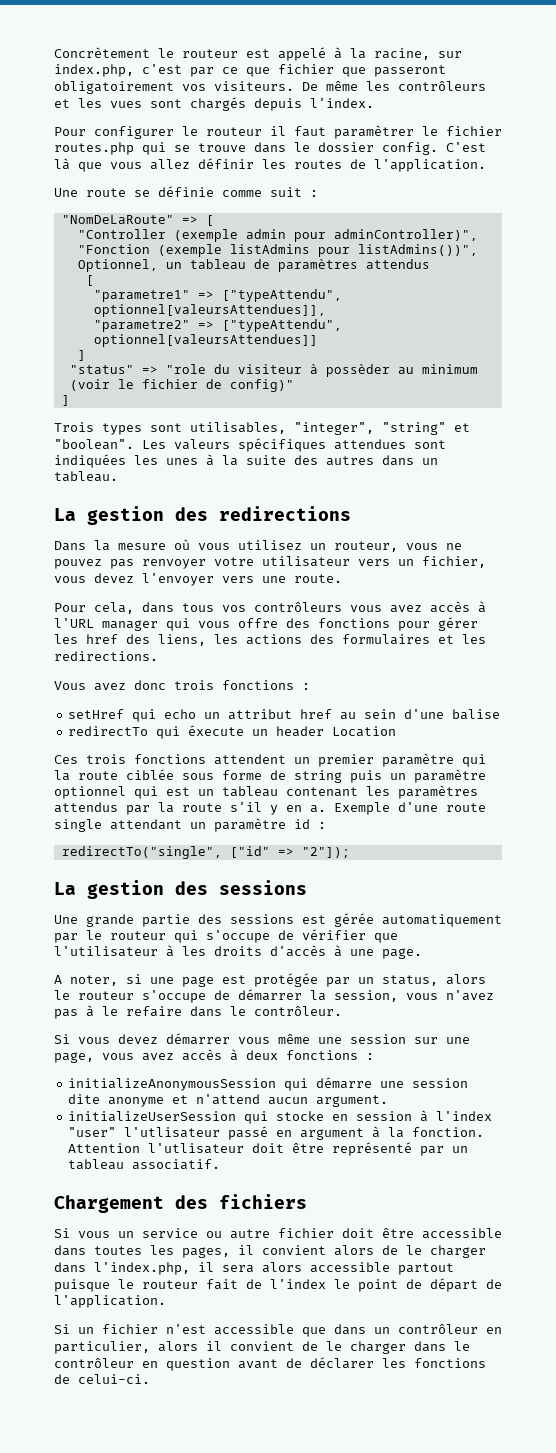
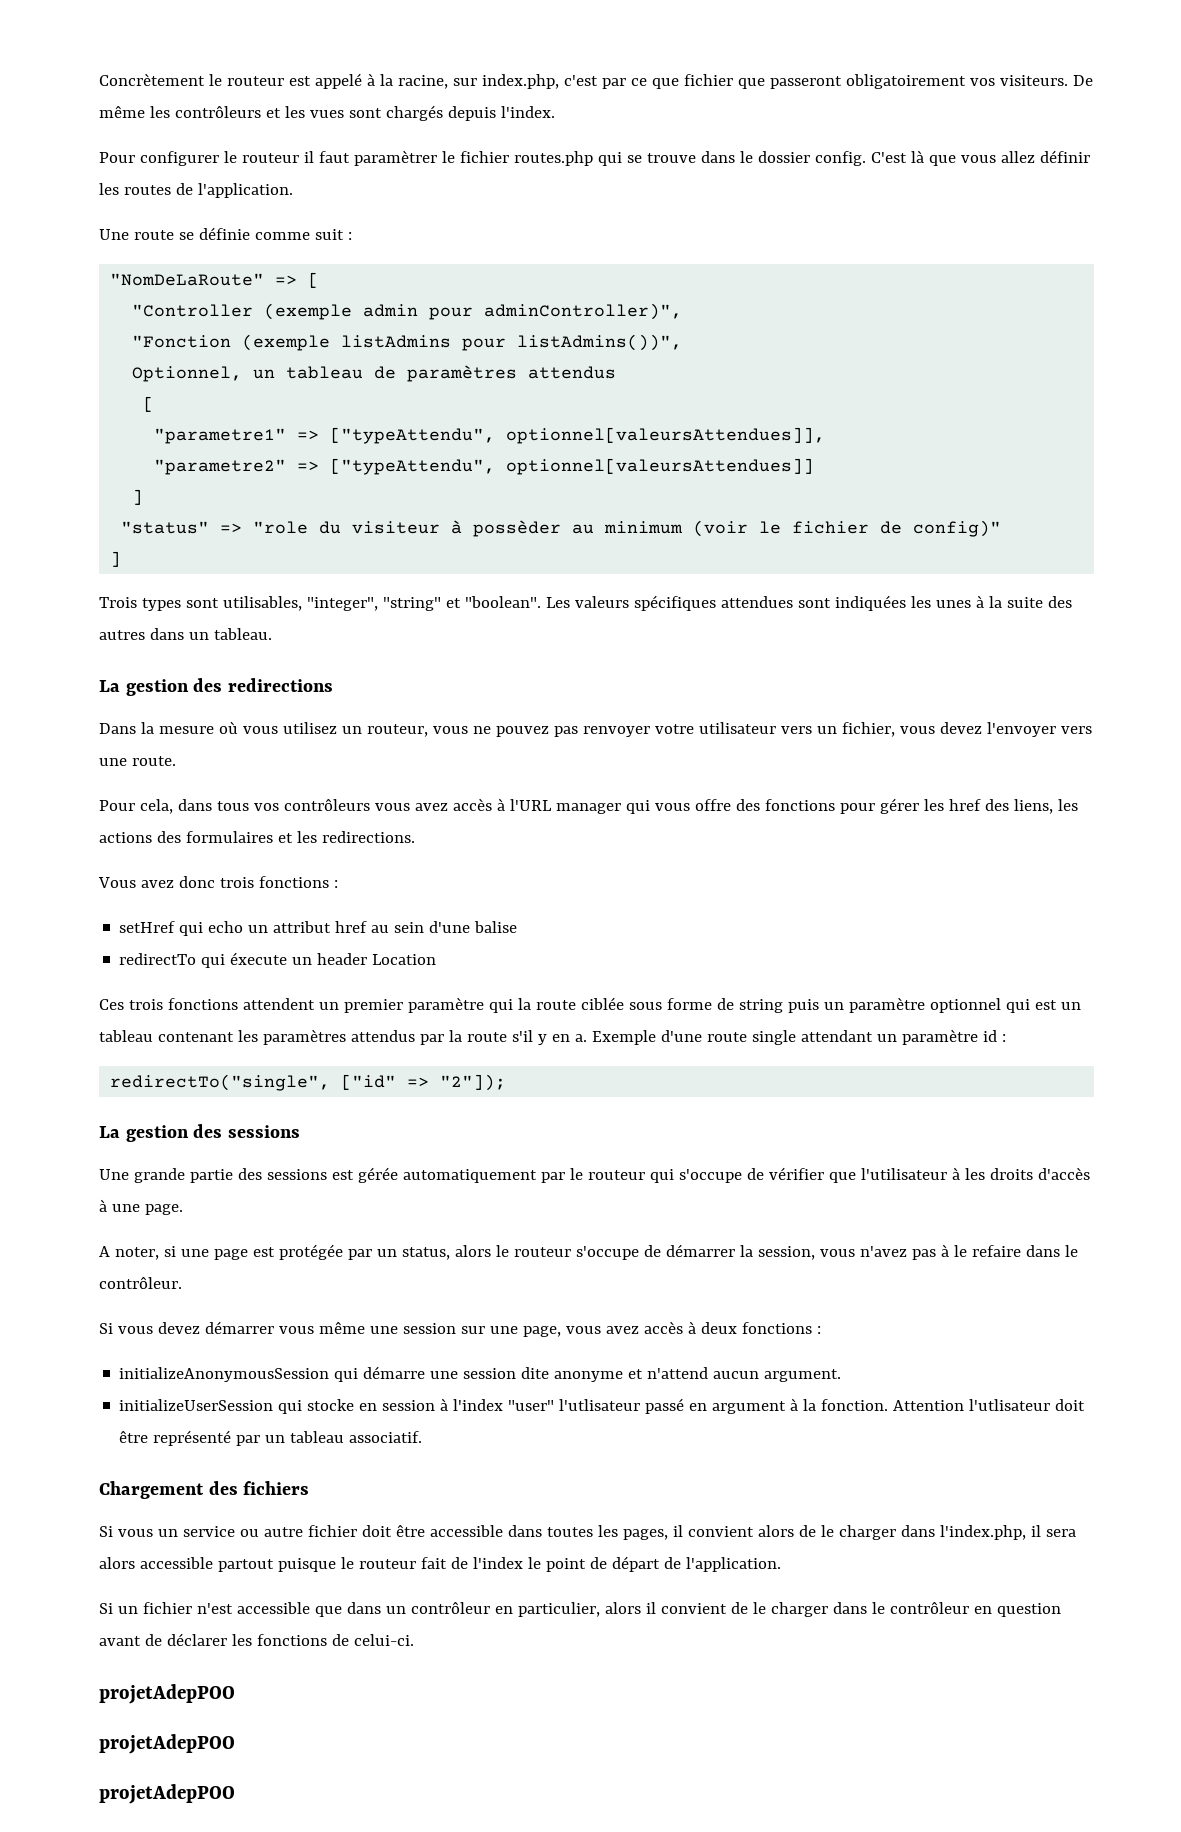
  Si un fichier n'est accessible que dans un contrôleur en particulier, alors il convient de le charger dans le contrôleur en question avant de déclarer les fonctions de celui-ci.
+ projetAdepPOO
+ projetAdepPOO
+ projetAdepPOO

